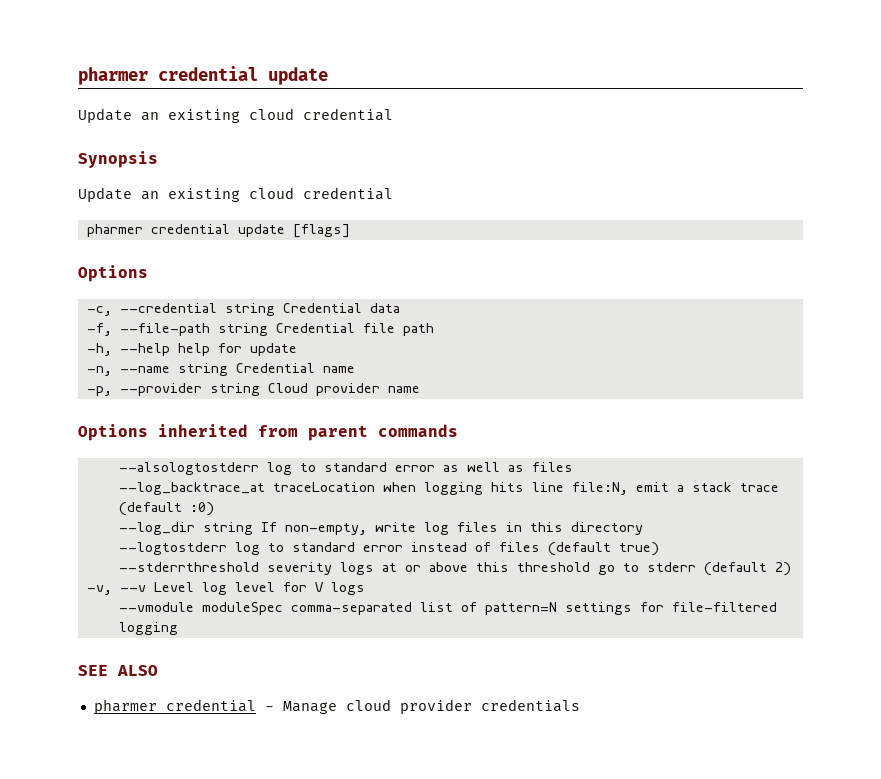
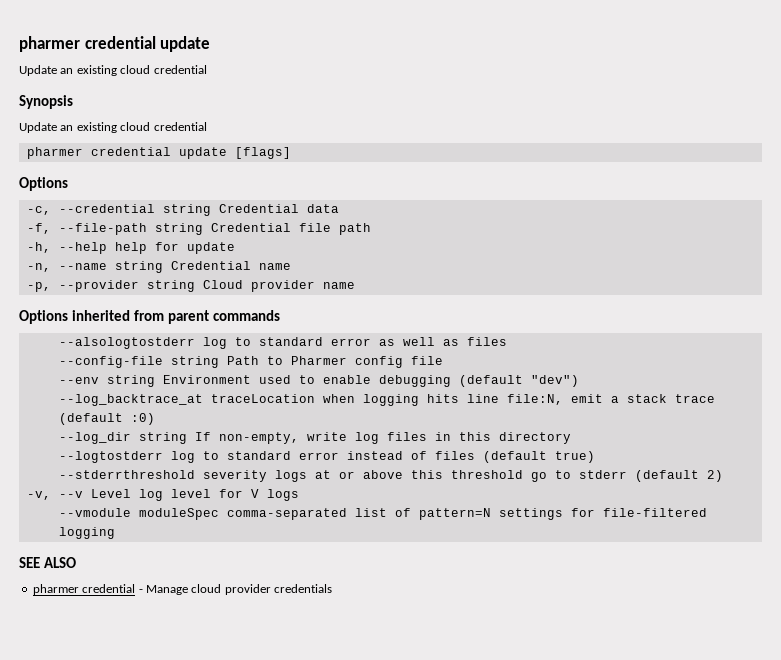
+ --config-file string Path to Pharmer config file
+ --env string Environment used to enable debugging (default "dev")

